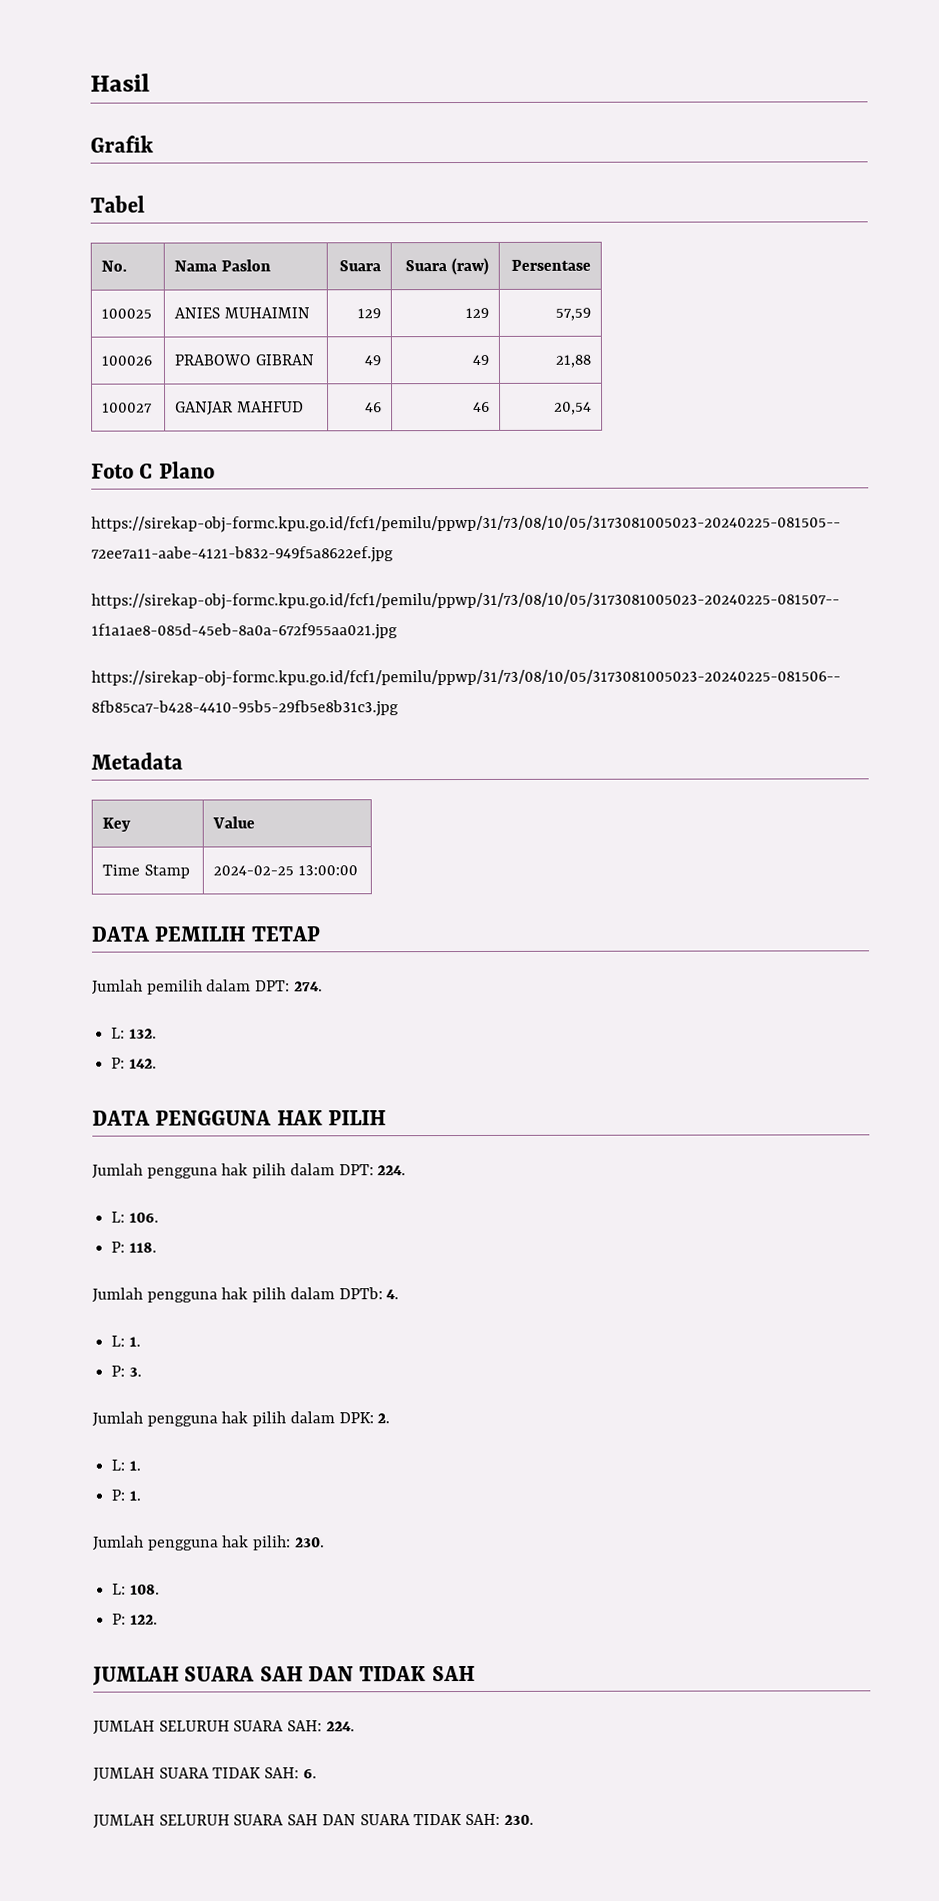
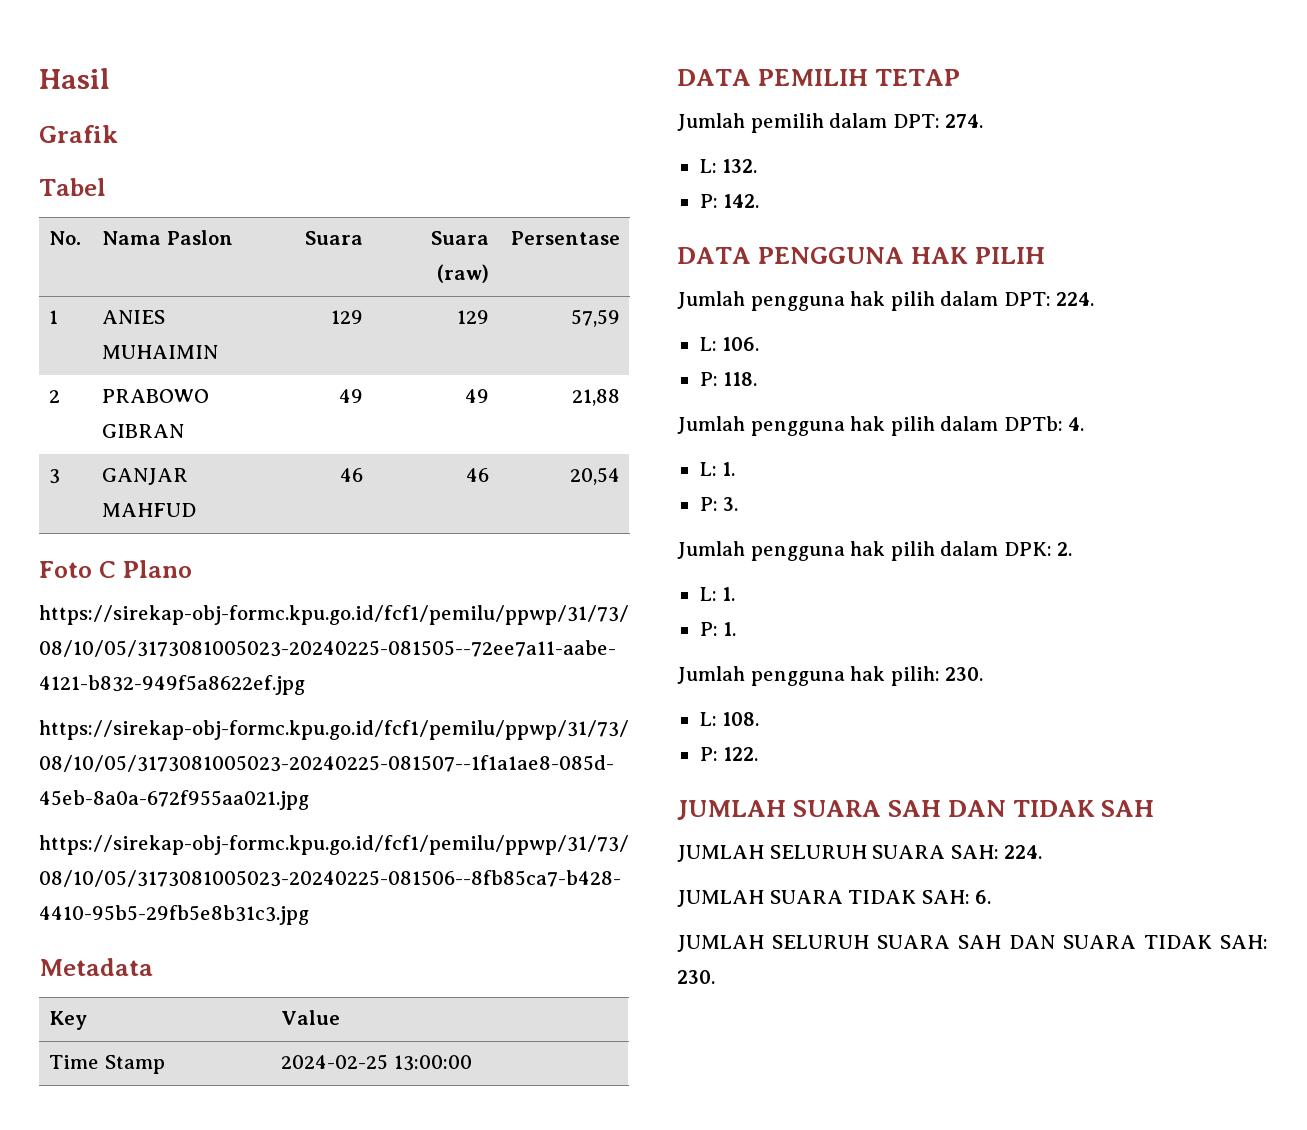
- 100025 | ANIES MUHAIMIN | 129 | 129 | 57,59
+ 1 | ANIES MUHAIMIN | 129 | 129 | 57,59
- 100026 | PRABOWO GIBRAN | 49 | 49 | 21,88
+ 2 | PRABOWO GIBRAN | 49 | 49 | 21,88
- 100027 | GANJAR MAHFUD | 46 | 46 | 20,54
+ 3 | GANJAR MAHFUD | 46 | 46 | 20,54

